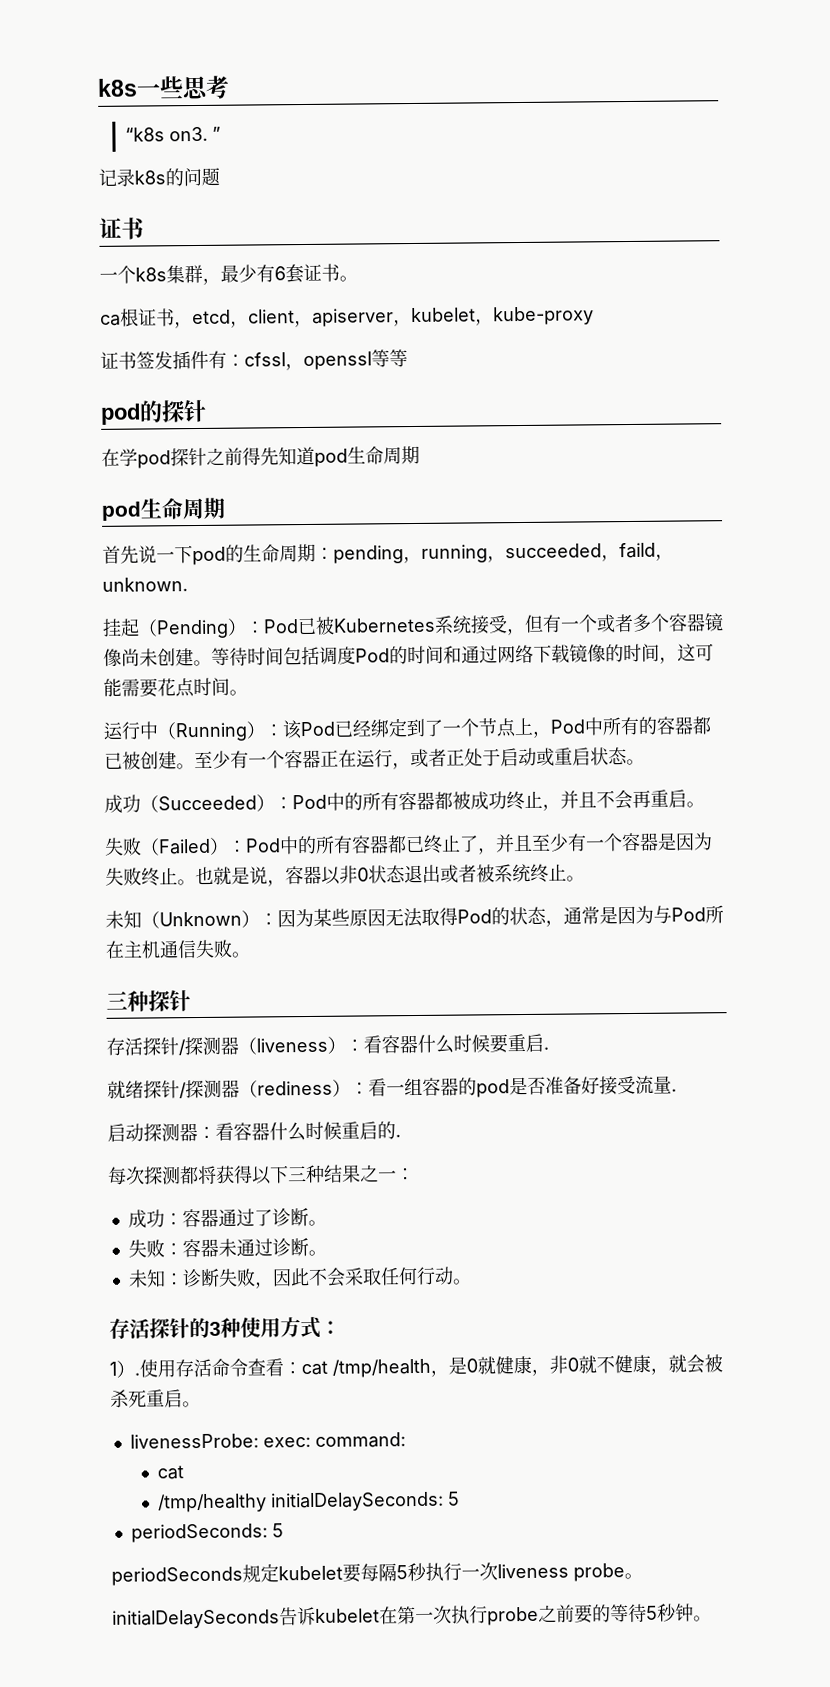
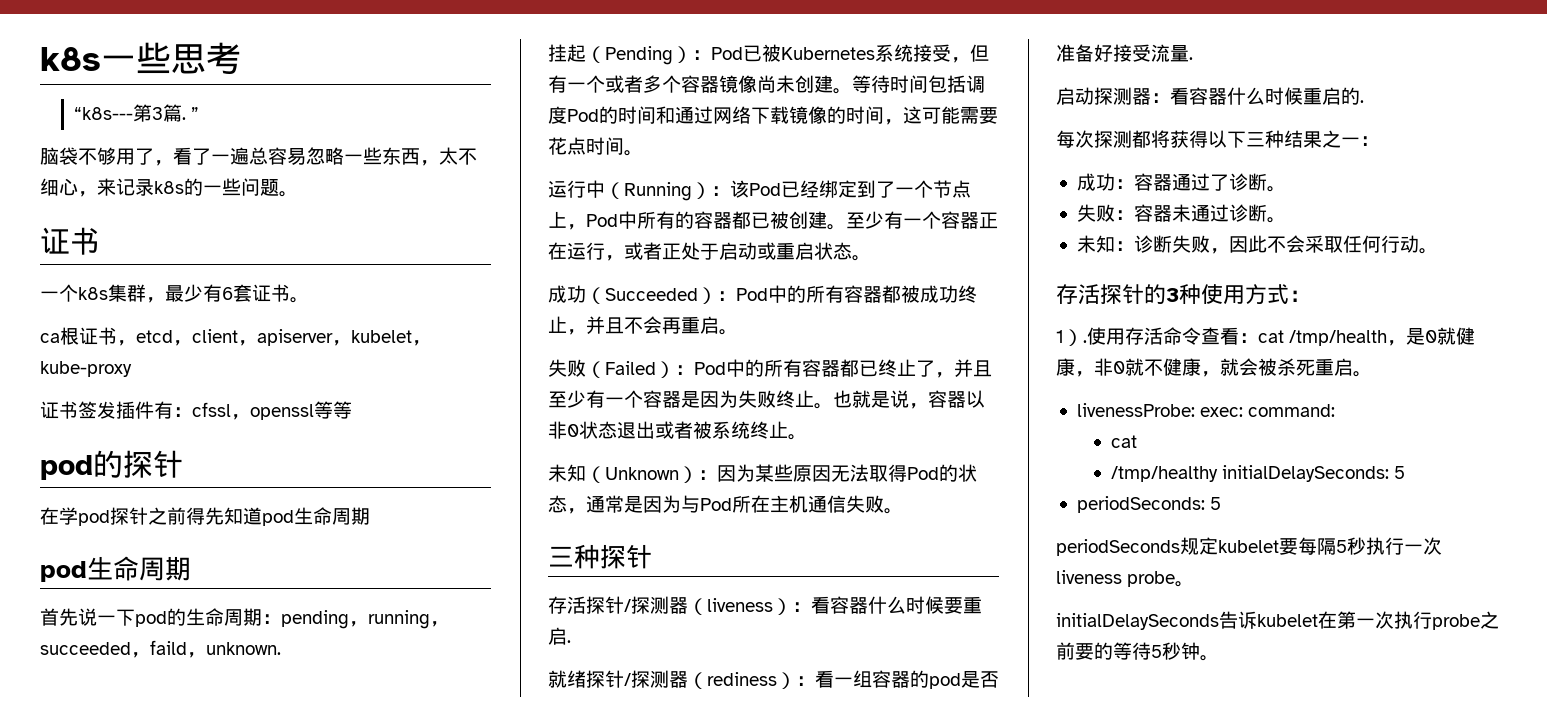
- “k8s on3. ”
- 记录k8s的问题
+ “k8s---第3篇. ”
+ 脑袋不够用了，看了一遍总容易忽略一些东西，太不细心，来记录k8s的一些问题。

